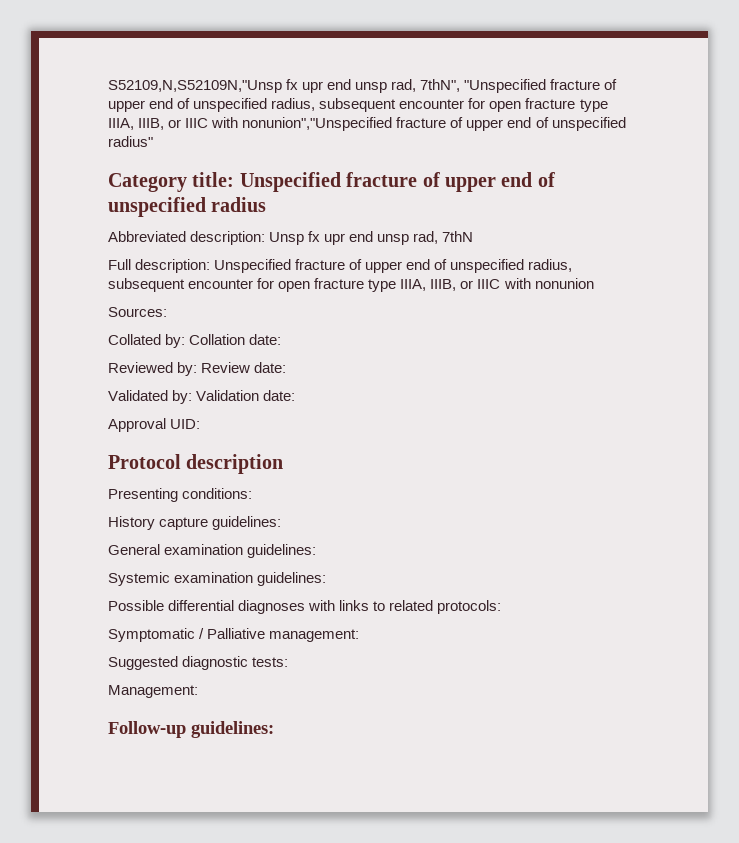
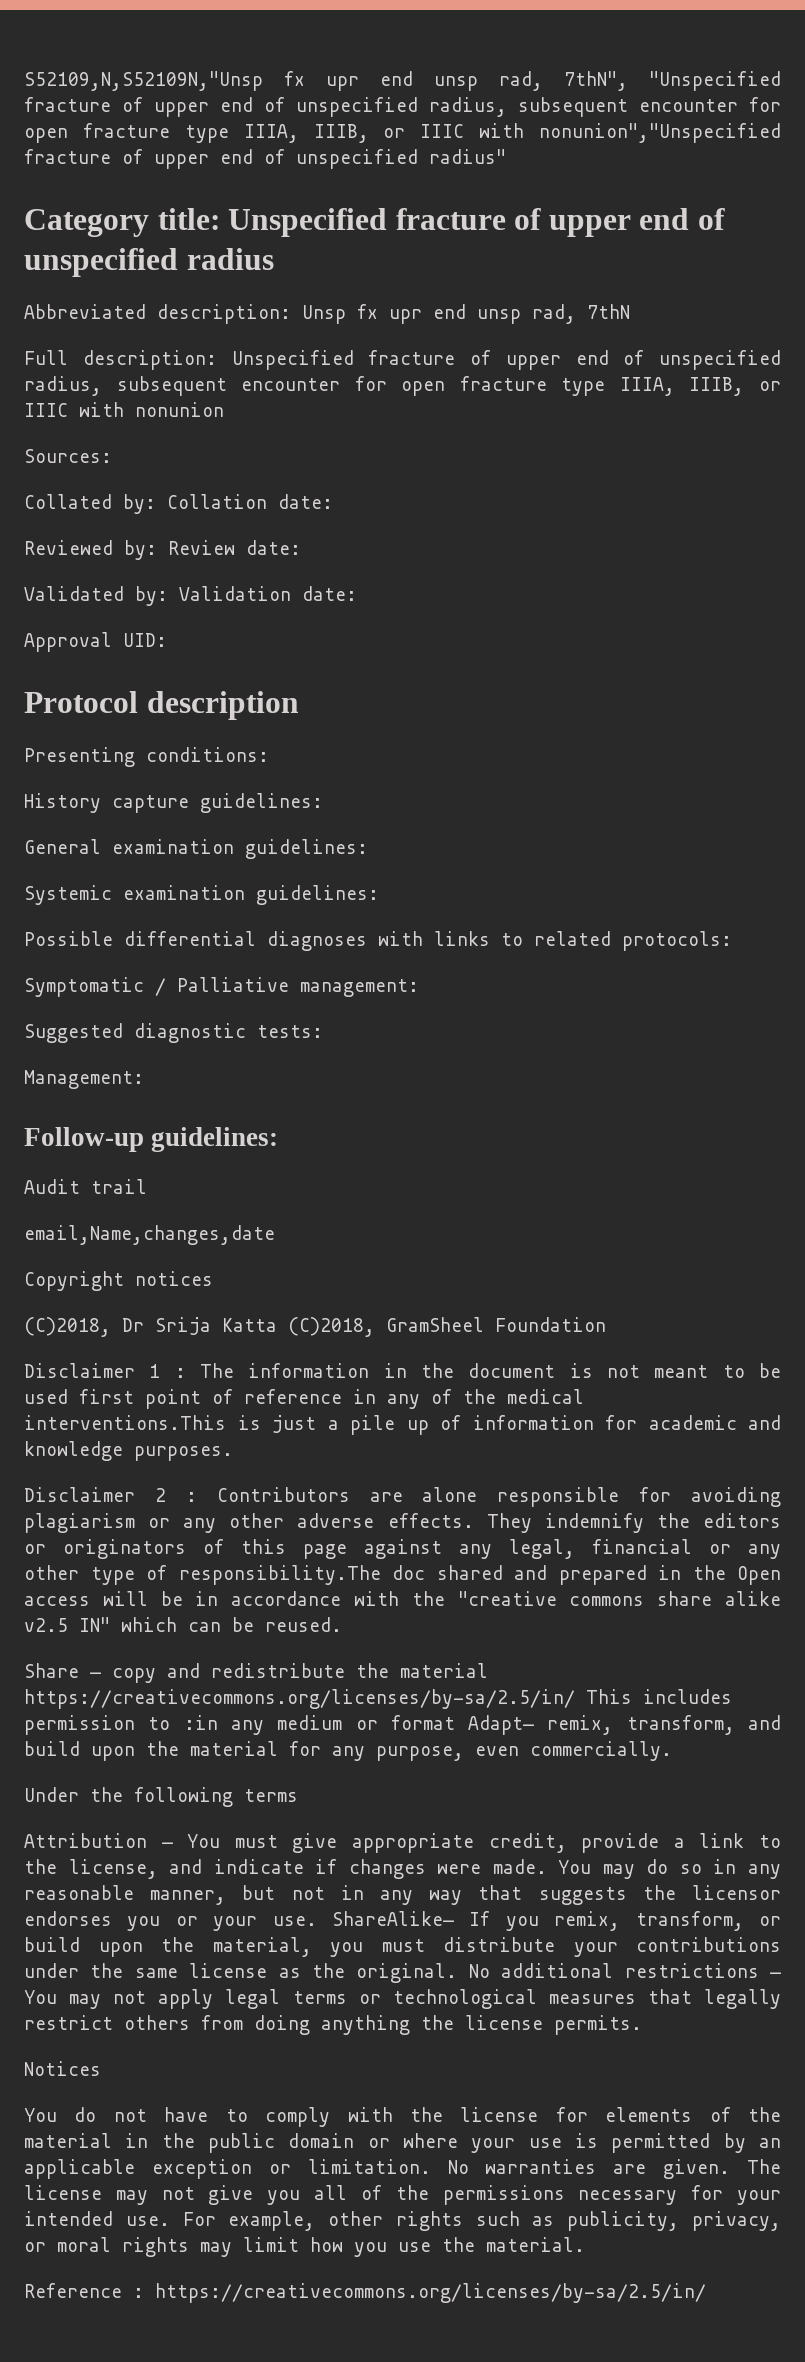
+ Audit trail
+ email,Name,changes,date
+ Copyright notices
+ (C)2018, Dr Srija Katta (C)2018, GramSheel Foundation
+ Disclaimer 1 : The information in the document is not meant to be used first point of reference in any of the medical interventions.This is just a pile up of information for academic and knowledge purposes.
+ Disclaimer 2 : Contributors are alone responsible for avoiding plagiarism or any other adverse effects. They indemnify the editors or originators of this page against any legal, financial or any other type of responsibility.The doc shared and prepared in the Open access will be in accordance with the "creative commons share alike v2.5 IN" which can be reused.
+ Share — copy and redistribute the material https://creativecommons.org/licenses/by-sa/2.5/in/ This includes permission to :in any medium or format Adapt— remix, transform, and build upon the material for any purpose, even commercially.
+ Under the following terms
+ Attribution — You must give appropriate credit, provide a link to the license, and indicate if changes were made. You may do so in any reasonable manner, but not in any way that suggests the licensor endorses you or your use. ShareAlike— If you remix, transform, or build upon the material, you must distribute your contributions under the same license as the original. No additional restrictions — You may not apply legal terms or technological measures that legally restrict others from doing anything the license permits.
+ Notices
+ You do not have to comply with the license for elements of the material in the public domain or where your use is permitted by an applicable exception or limitation. No warranties are given. The license may not give you all of the permissions necessary for your intended use. For example, other rights such as publicity, privacy, or moral rights may limit how you use the material.
+ Reference : https://creativecommons.org/licenses/by-sa/2.5/in/

